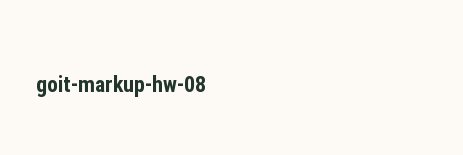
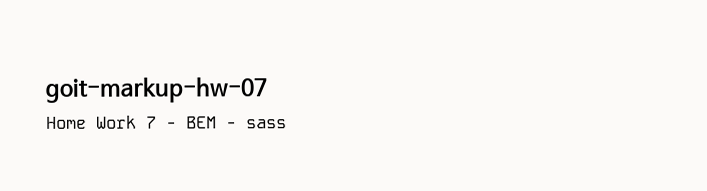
- goit-markup-hw-08
+ goit-markup-hw-07
+ Home Work 7 - BEM - sass

